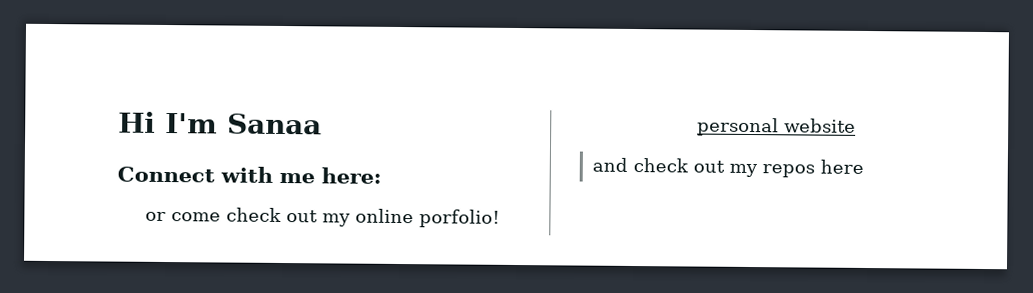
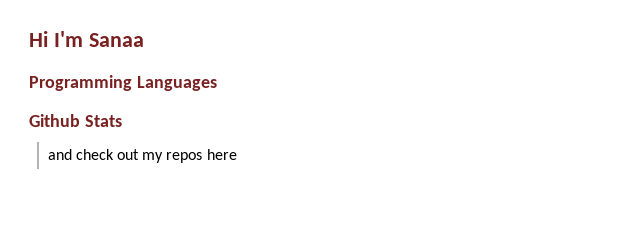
- Connect with me here:
- or come check out my online porfolio! personal website
+ Programming Languages
+ Github Stats

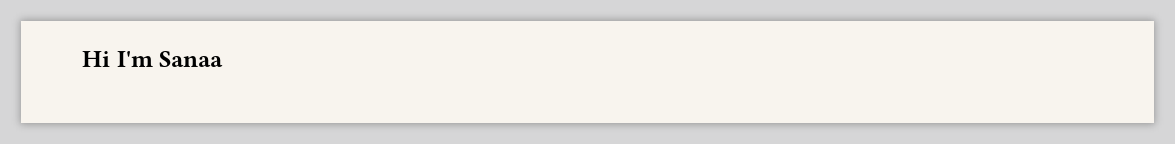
- Programming Languages
- Github Stats
- and check out my repos here

